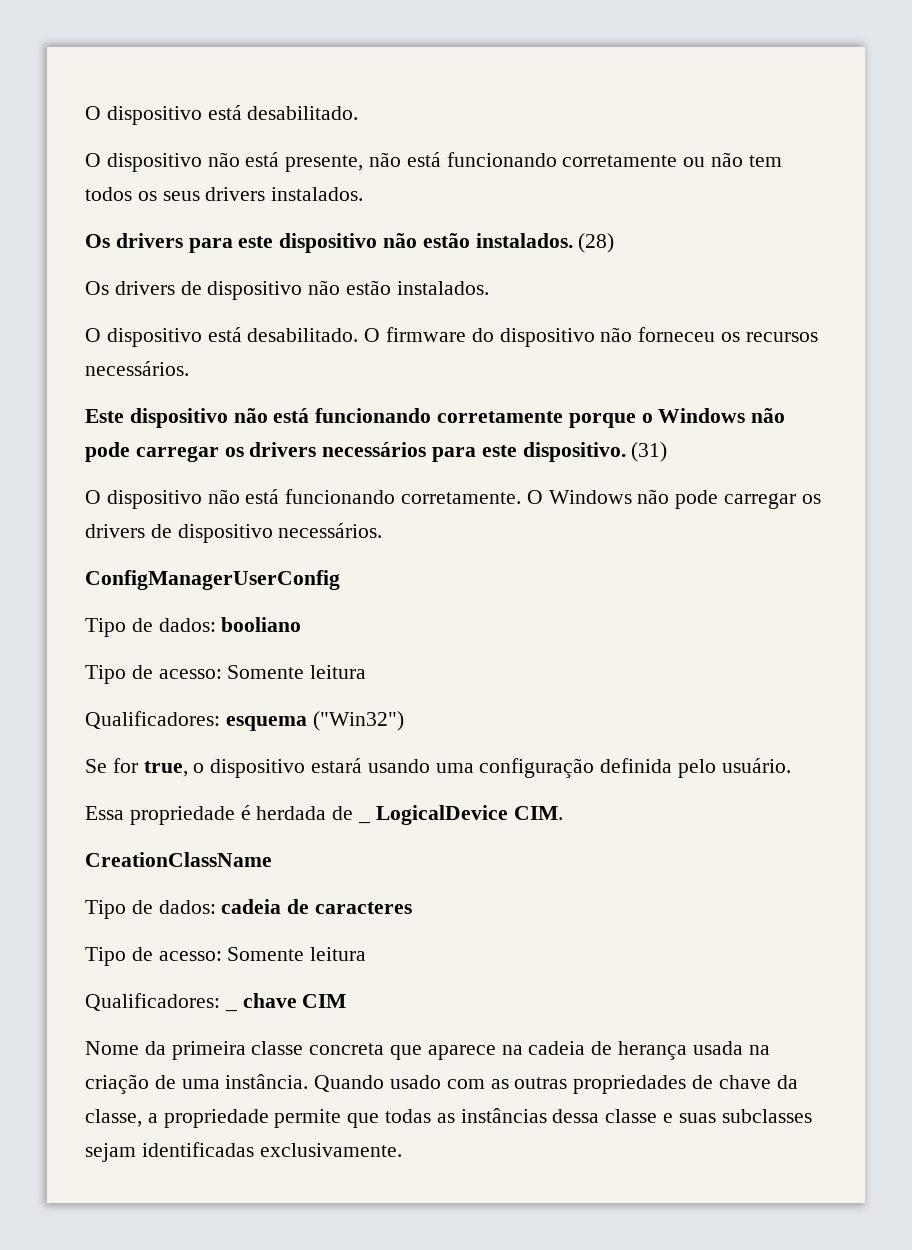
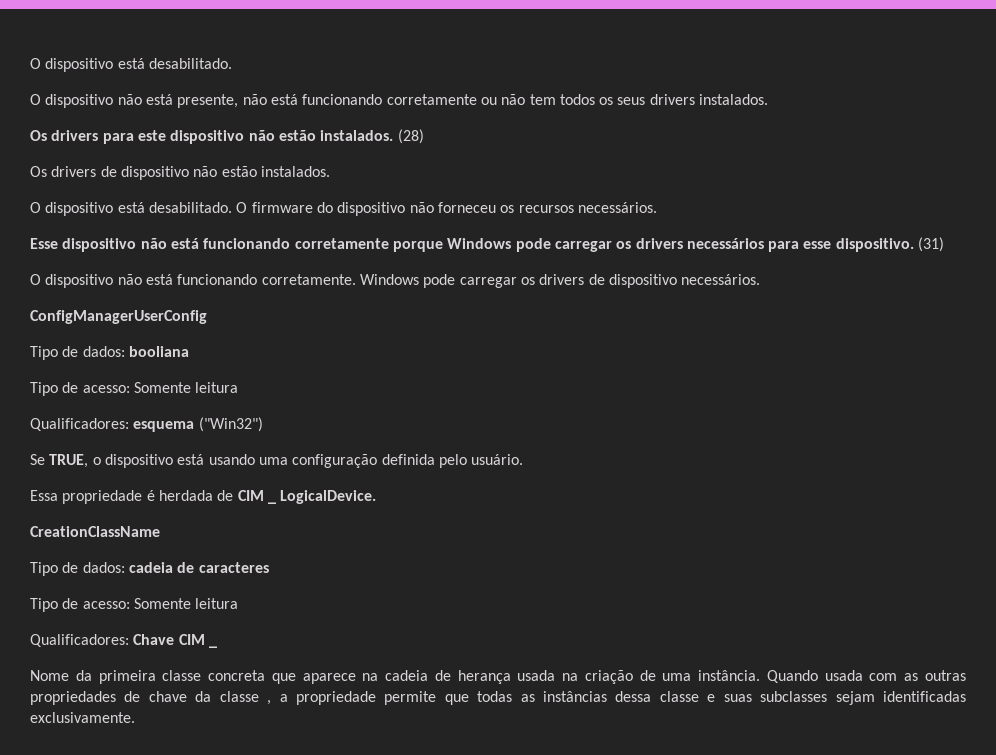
- Este dispositivo não está funcionando corretamente porque o Windows não pode carregar os drivers necessários para este dispositivo.
+ Esse dispositivo não está funcionando corretamente porque Windows pode carregar os drivers necessários para esse dispositivo.
- O Windows não pode carregar os drivers de dispositivo necessários.
+ Windows pode carregar os drivers de dispositivo necessários.
- Tipo de dados: booliano
+ Tipo de dados: booliana
- Se for true, o dispositivo estará usando uma configuração definida pelo usuário.
+ Se TRUE, o dispositivo está usando uma configuração definida pelo usuário.
- Essa propriedade é herdada de _ LogicalDevice CIM.
+ Essa propriedade é herdada de CIM _ LogicalDevice.
- Qualificadores: _ chave CIM
+ Qualificadores: Chave CIM _
- Quando usado com as outras propriedades de chave da classe, a propriedade permite que todas as instâncias dessa classe e suas subclasses sejam identificadas exclusivamente.
+ Quando usada com as outras propriedades de chave da classe , a propriedade permite que todas as instâncias dessa classe e suas subclasses sejam identificadas exclusivamente.

